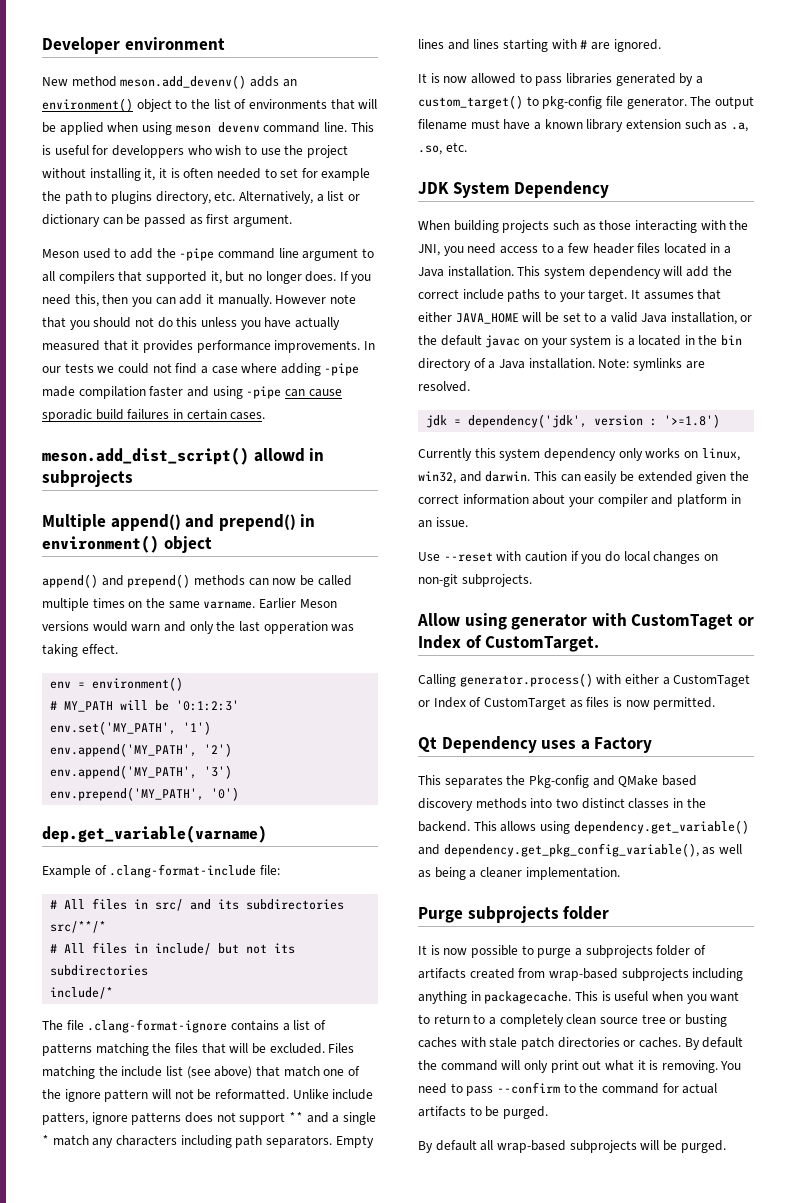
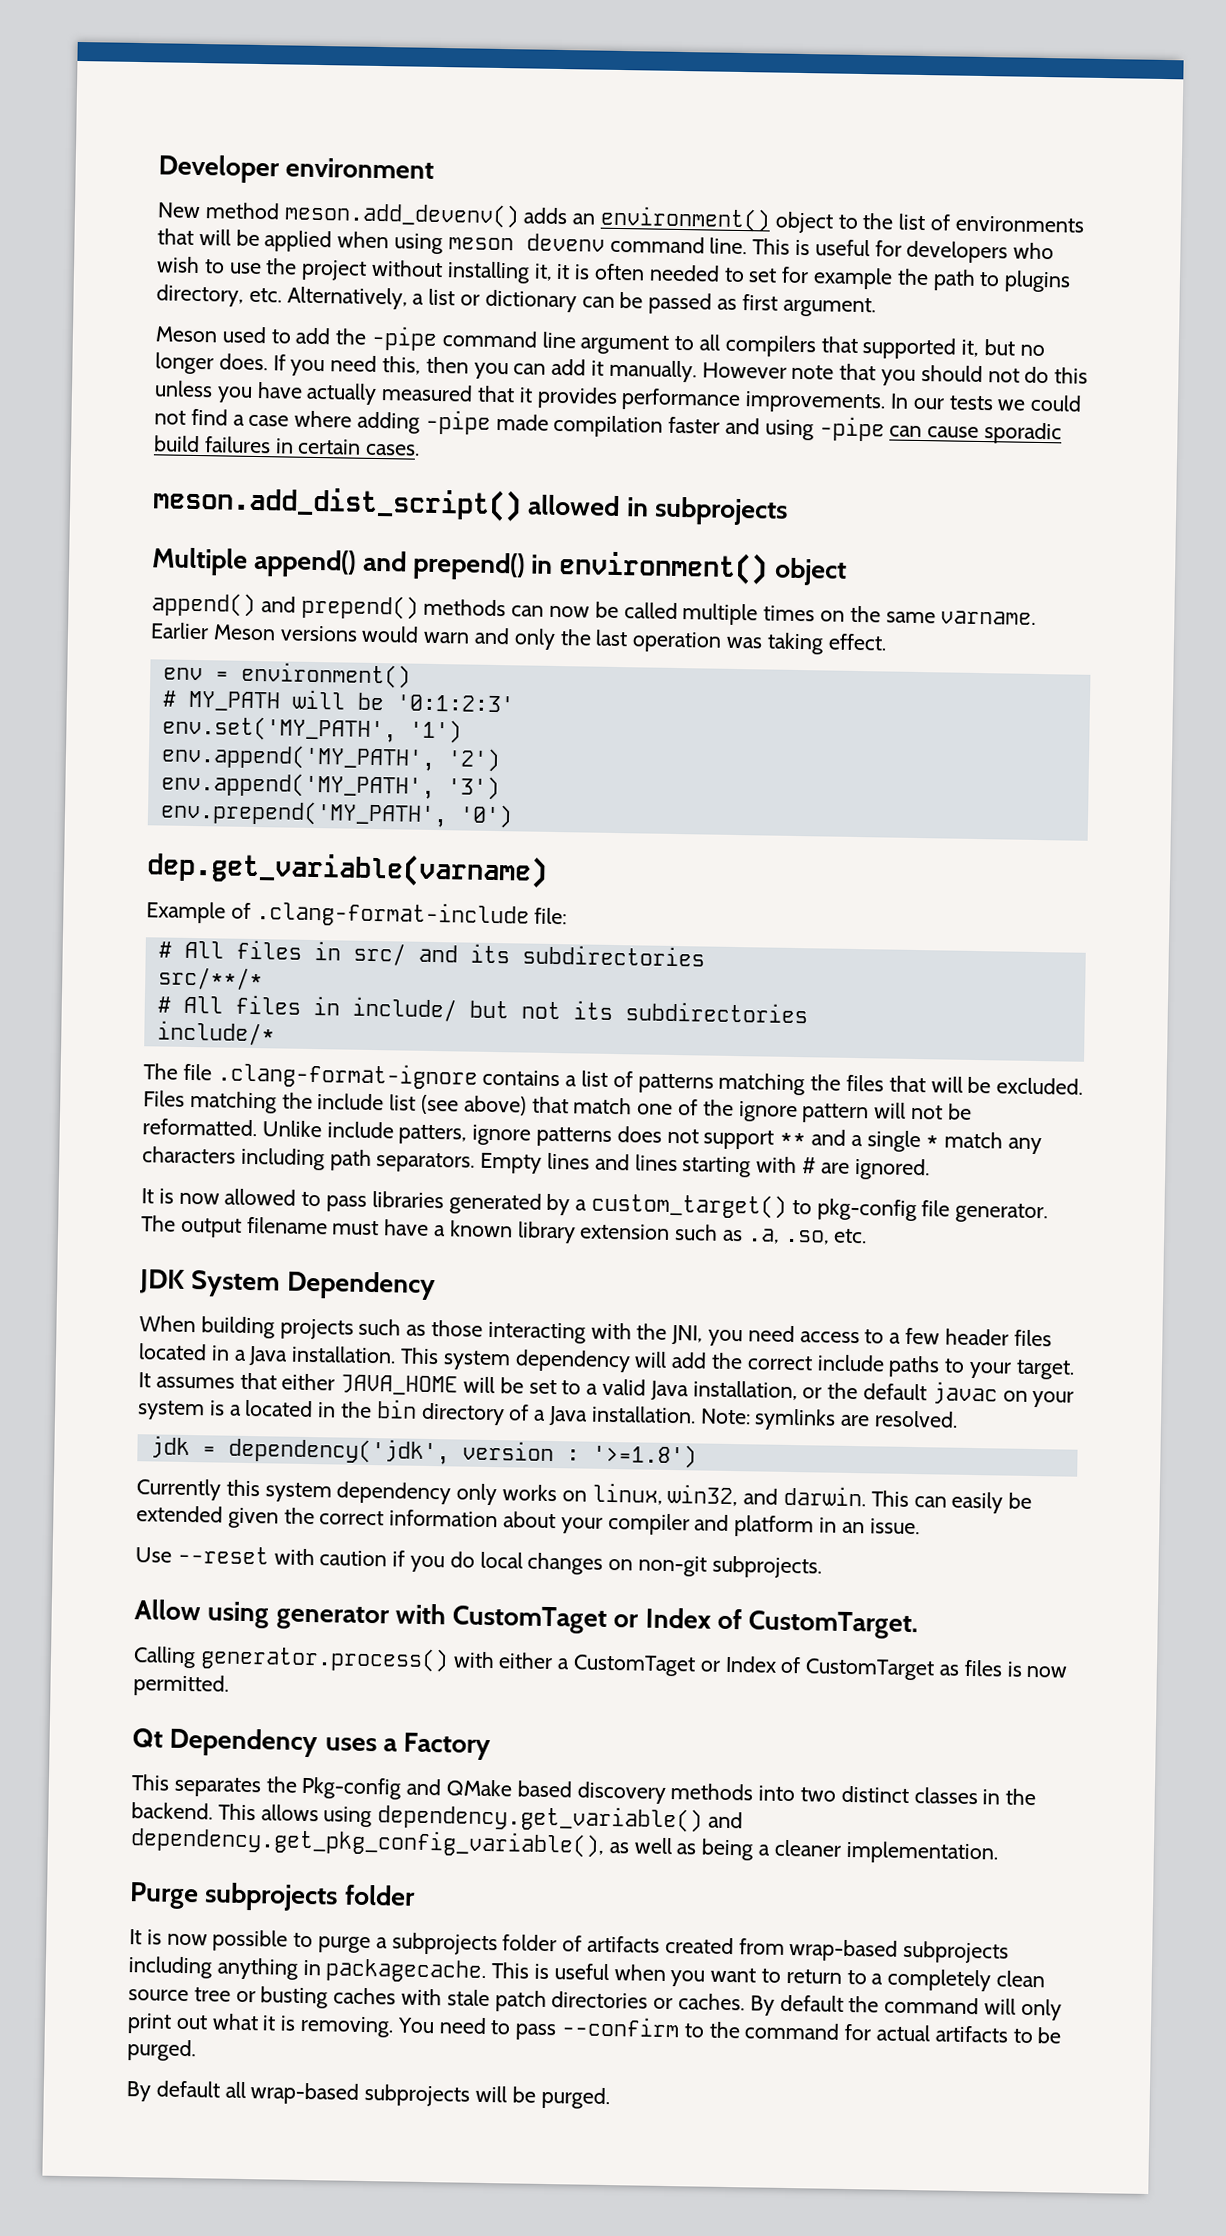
- This is useful for developpers who wish to use the project without installing it, it is often needed to set for example the path to plugins directory, etc. Alternatively, a list or dictionary can be passed as first argument.
+ This is useful for developers who wish to use the project without installing it, it is often needed to set for example the path to plugins directory, etc. Alternatively, a list or dictionary can be passed as first argument.
- meson.add_dist_script() allowd in subprojects
+ meson.add_dist_script() allowed in subprojects
- Earlier Meson versions would warn and only the last opperation was taking effect.
+ Earlier Meson versions would warn and only the last operation was taking effect.

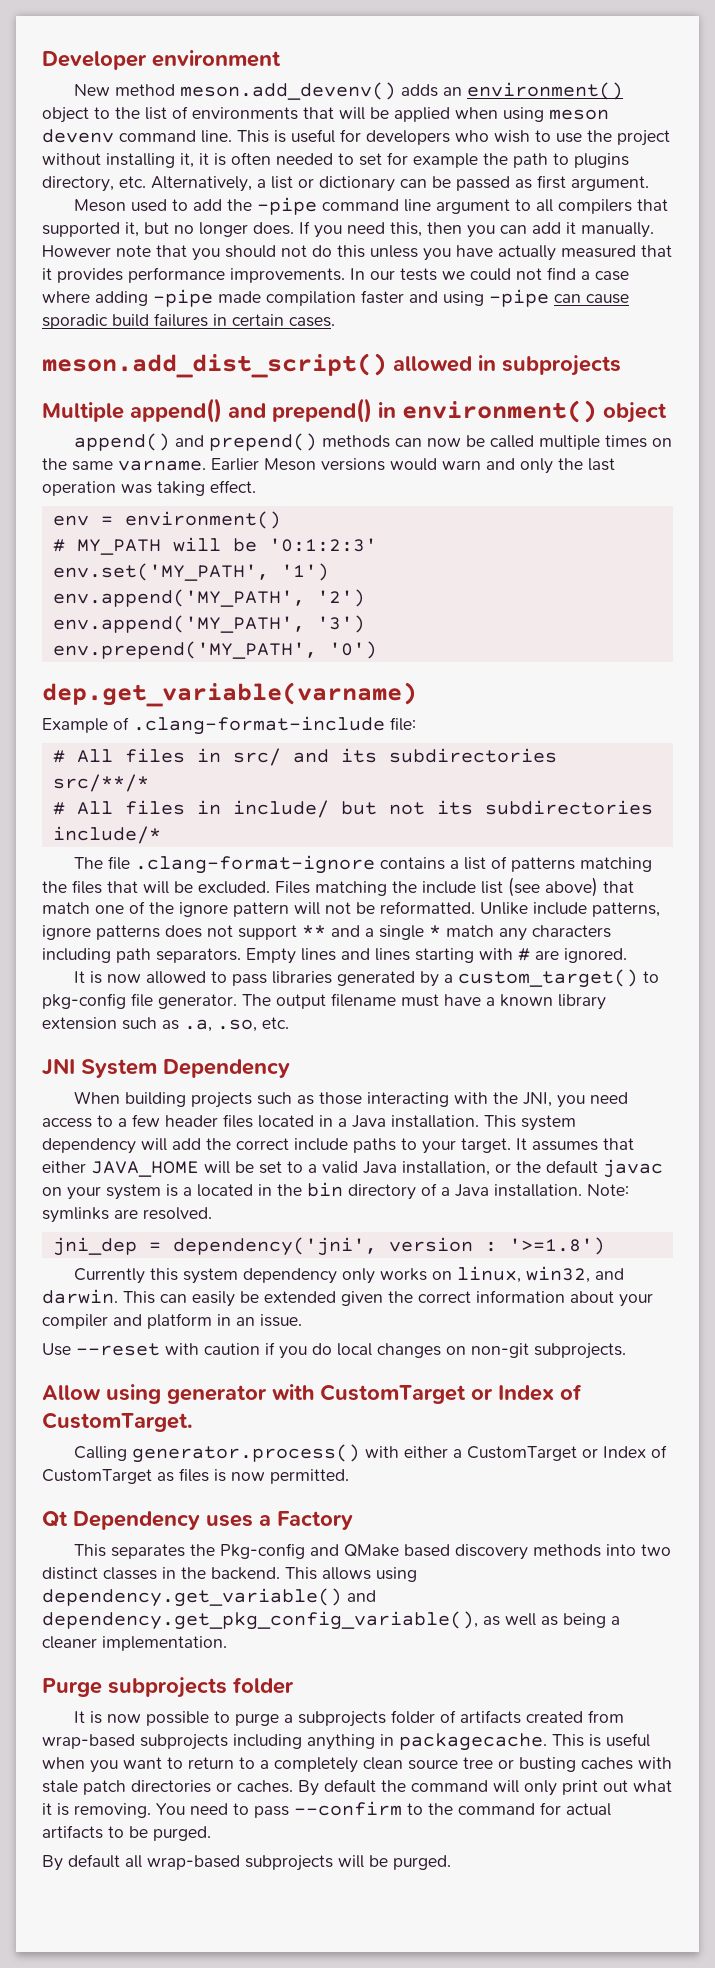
- Unlike include patters, ignore patterns does not support ** and a single * match any characters including path separators.
+ Unlike include patterns, ignore patterns does not support ** and a single * match any characters including path separators.
- JDK System Dependency
+ JNI System Dependency
- jdk = dependency('jdk', version : '>=1.8')
+ jni_dep = dependency('jni', version : '>=1.8')
- Allow using generator with CustomTaget or Index of CustomTarget.
+ Allow using generator with CustomTarget or Index of CustomTarget.
- Calling generator.process() with either a CustomTaget or Index of CustomTarget as files is now permitted.
+ Calling generator.process() with either a CustomTarget or Index of CustomTarget as files is now permitted.

